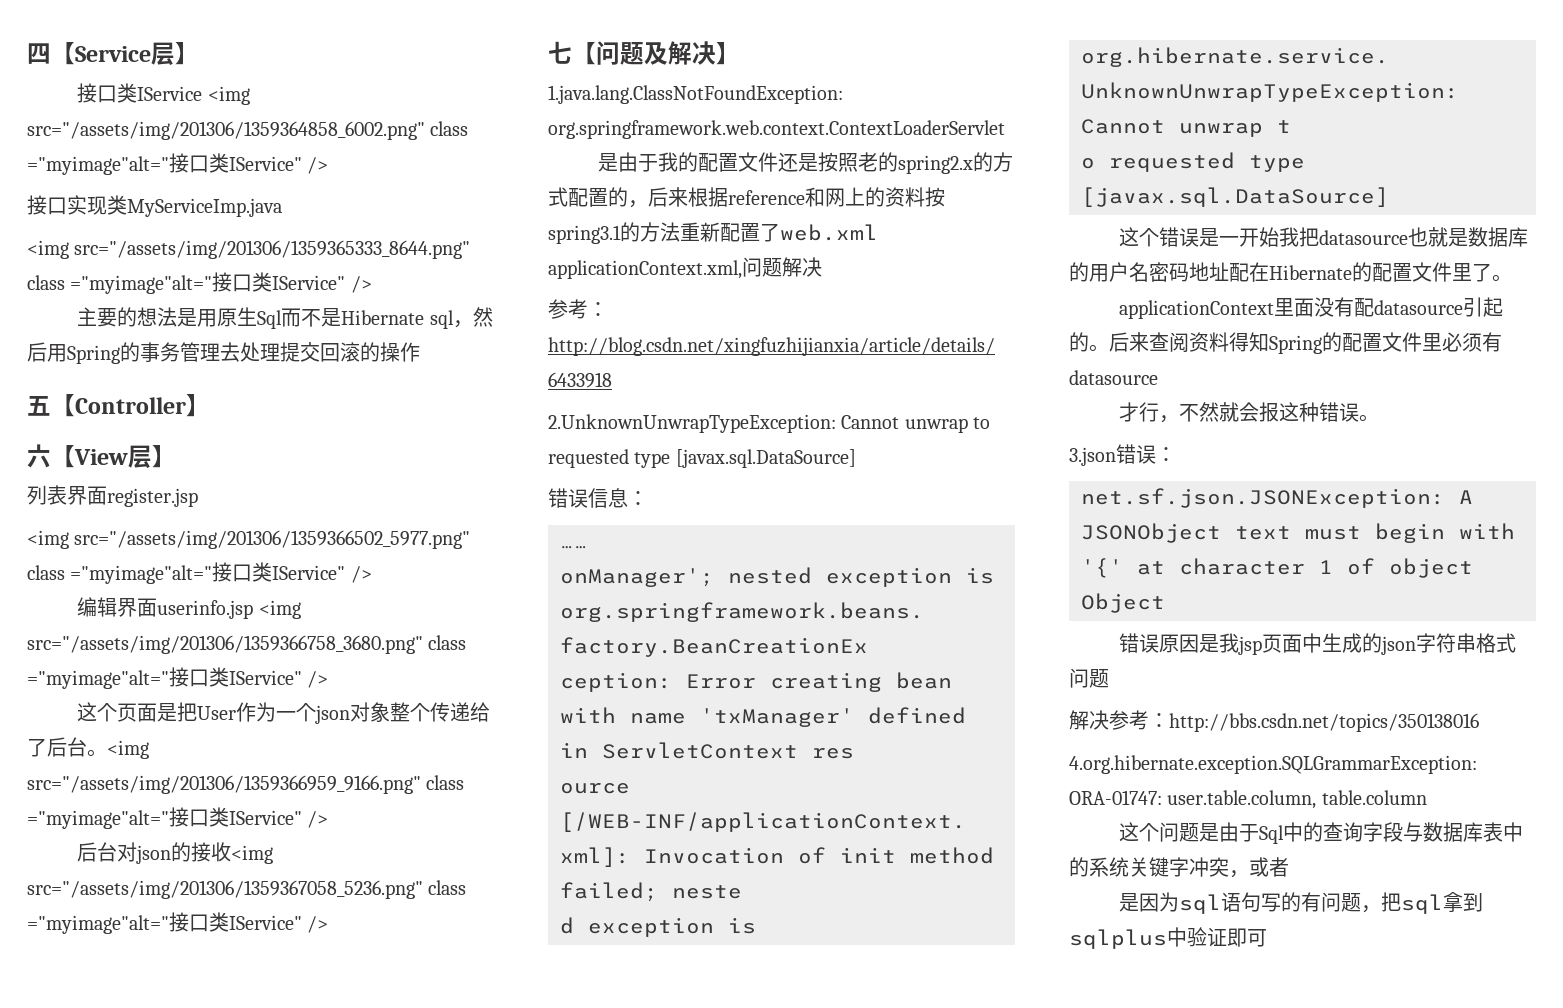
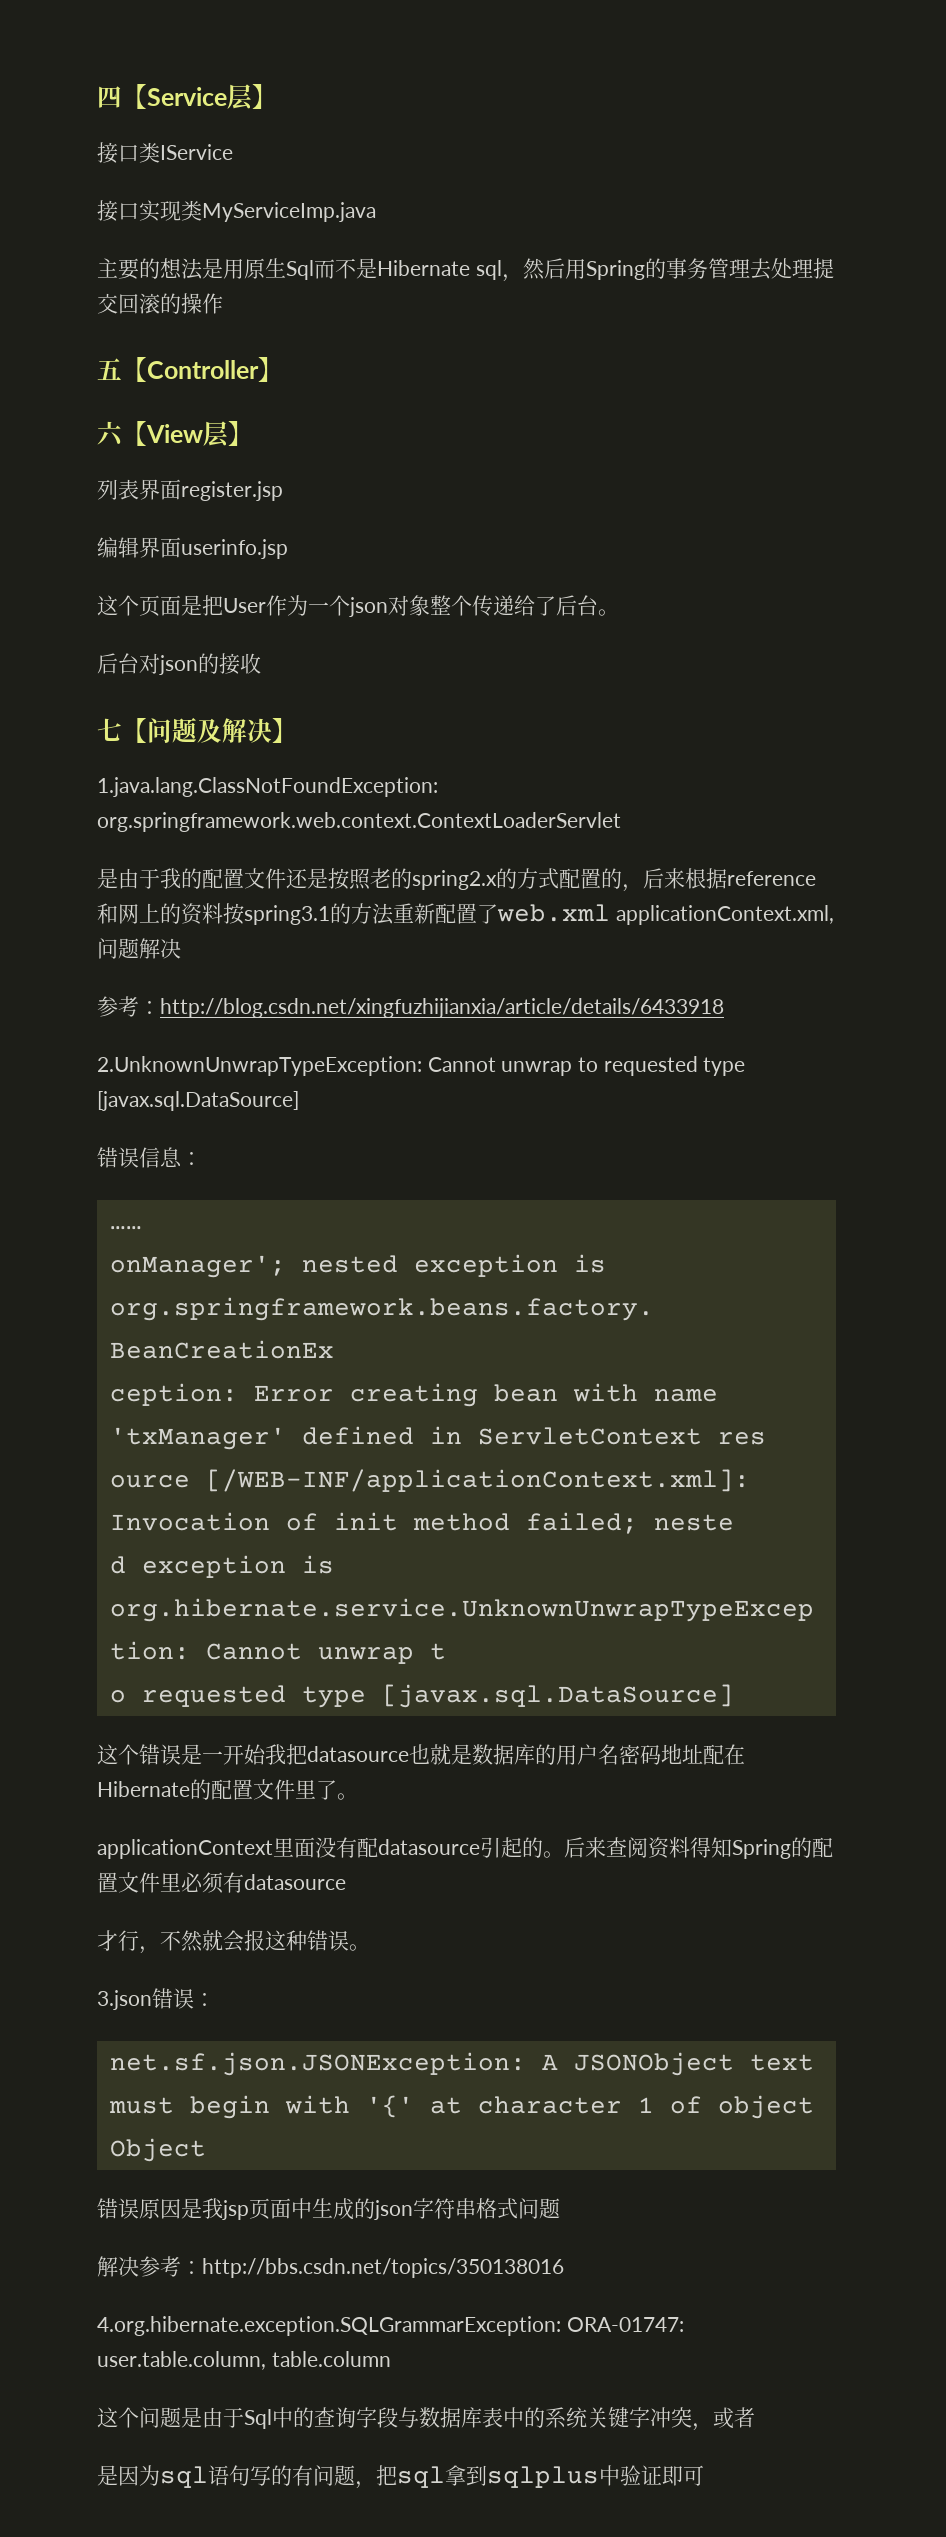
- 接口类IService <img src="/assets/img/201306/1359364858_6002.png" class ="myimage"alt="接口类IService" />
+ 接口类IService
  接口实现类MyServiceImp.java
- <img src="/assets/img/201306/1359365333_8644.png" class ="myimage"alt="接口类IService" />
- <img src="/assets/img/201306/1359366502_5977.png" class ="myimage"alt="接口类IService" />
- 编辑界面userinfo.jsp <img src="/assets/img/201306/1359366758_3680.png" class ="myimage"alt="接口类IService" />
+ 编辑界面userinfo.jsp
- 这个页面是把User作为一个json对象整个传递给了后台。<img src="/assets/img/201306/1359366959_9166.png" class ="myimage"alt="接口类IService" />
- 后台对json的接收<img src="/assets/img/201306/1359367058_5236.png" class ="myimage"alt="接口类IService" />
+ 这个页面是把User作为一个json对象整个传递给了后台。
+ 后台对json的接收

